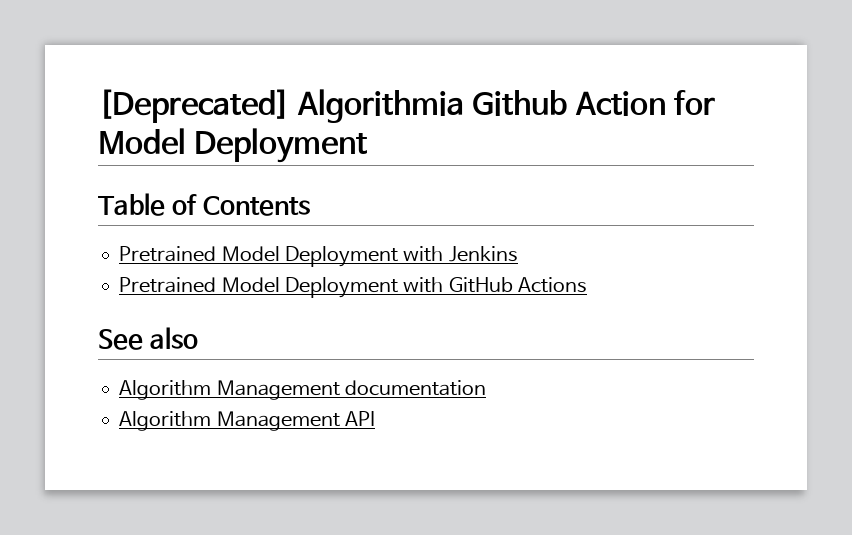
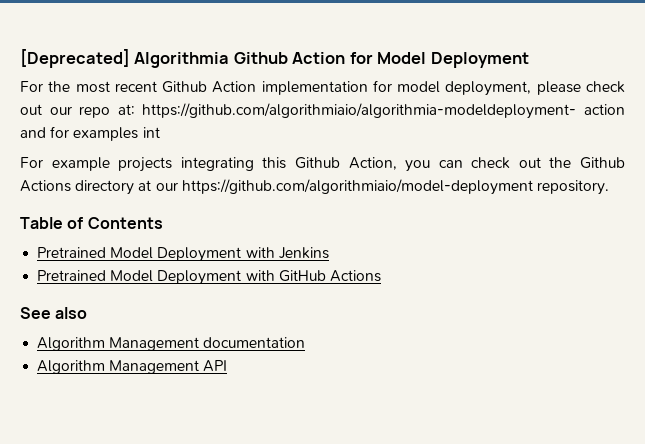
+ For the most recent Github Action implementation for model deployment, please check out our repo at: https://github.com/algorithmiaio/algorithmia-modeldeployment- action and for examples int
+ For example projects integrating this Github Action, you can check out the Github Actions directory at our https://github.com/algorithmiaio/model-deployment repository.

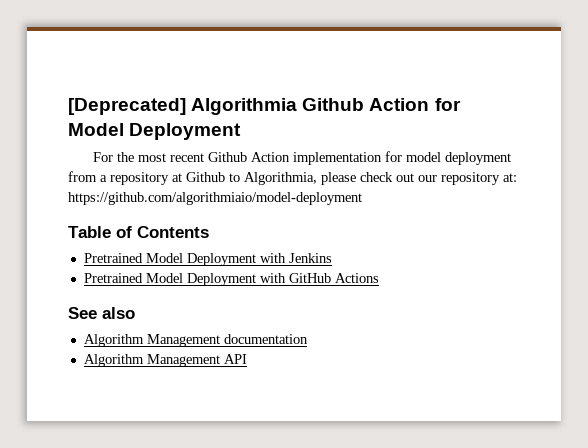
- For the most recent Github Action implementation for model deployment, please check out our repo at: https://github.com/algorithmiaio/algorithmia-modeldeployment- action and for examples int
- For example projects integrating this Github Action, you can check out the Github Actions directory at our https://github.com/algorithmiaio/model-deployment repository.
+ For the most recent Github Action implementation for model deployment from a repository at Github to Algorithmia, please check out our repository at: https://github.com/algorithmiaio/model-deployment

